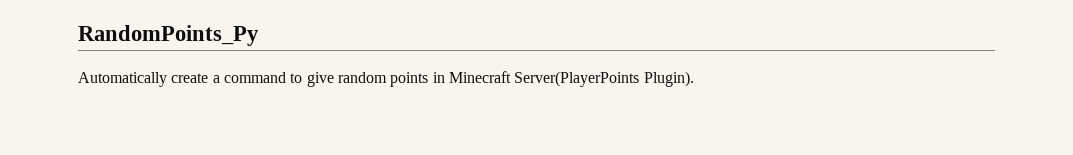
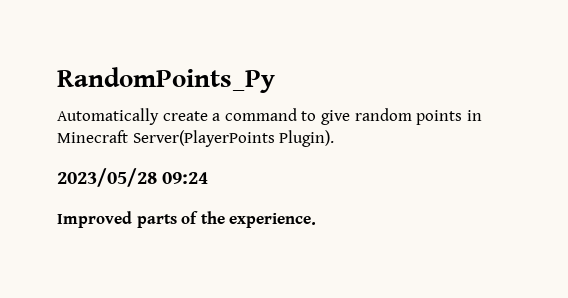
+ 2023/05/28 09:24
+ Improved parts of the experience.

